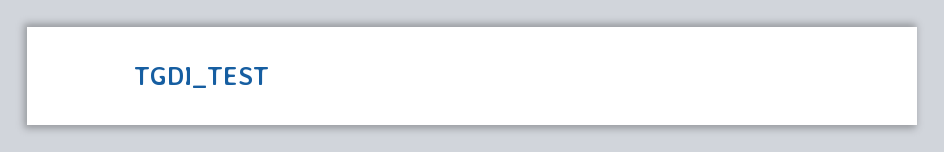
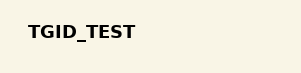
- TGDI_TEST
+ TGID_TEST

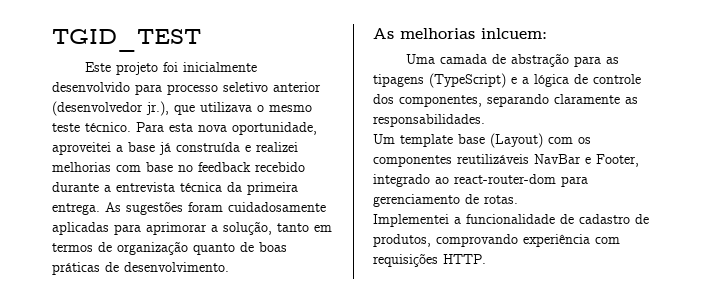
+ Este projeto foi inicialmente desenvolvido para processo seletivo anterior (desenvolvedor jr.), que utilizava o mesmo teste técnico. Para esta nova oportunidade, aproveitei a base já construída e realizei melhorias com base no feedback recebido durante a entrevista técnica da primeira entrega. As sugestões foram cuidadosamente aplicadas para aprimorar a solução, tanto em termos de organização quanto de boas práticas de desenvolvimento.
+ As melhorias inlcuem:
+ Uma camada de abstração para as tipagens (TypeScript) e a lógica de controle dos componentes, separando claramente as responsabilidades.
+ Um template base (Layout) com os componentes reutilizáveis NavBar e Footer, integrado ao react-router-dom para gerenciamento de rotas.
+ Implementei a funcionalidade de cadastro de produtos, comprovando experiência com requisições HTTP.

